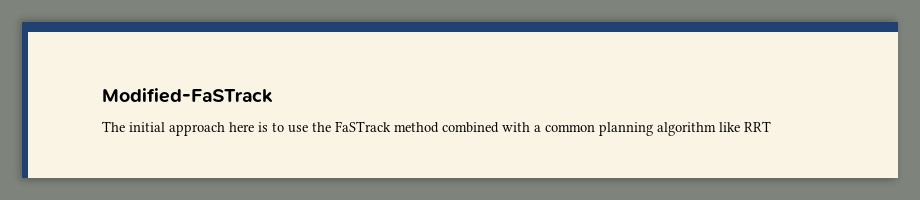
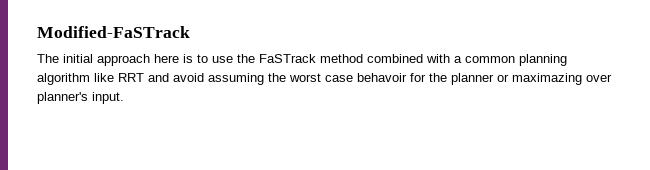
- The initial approach here is to use the FaSTrack method combined with a common planning algorithm like RRT
+ The initial approach here is to use the FaSTrack method combined with a common planning algorithm like RRT and avoid assuming the worst case behavoir for the planner or maximazing over planner's input.

